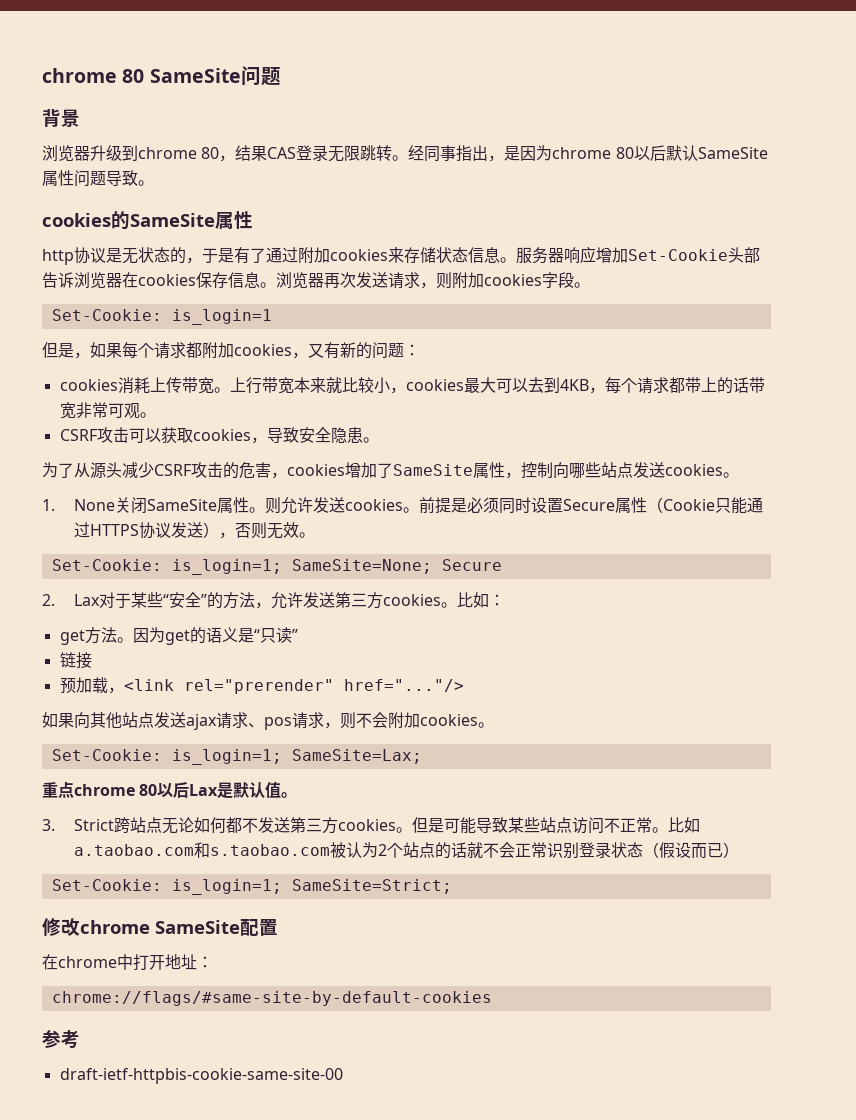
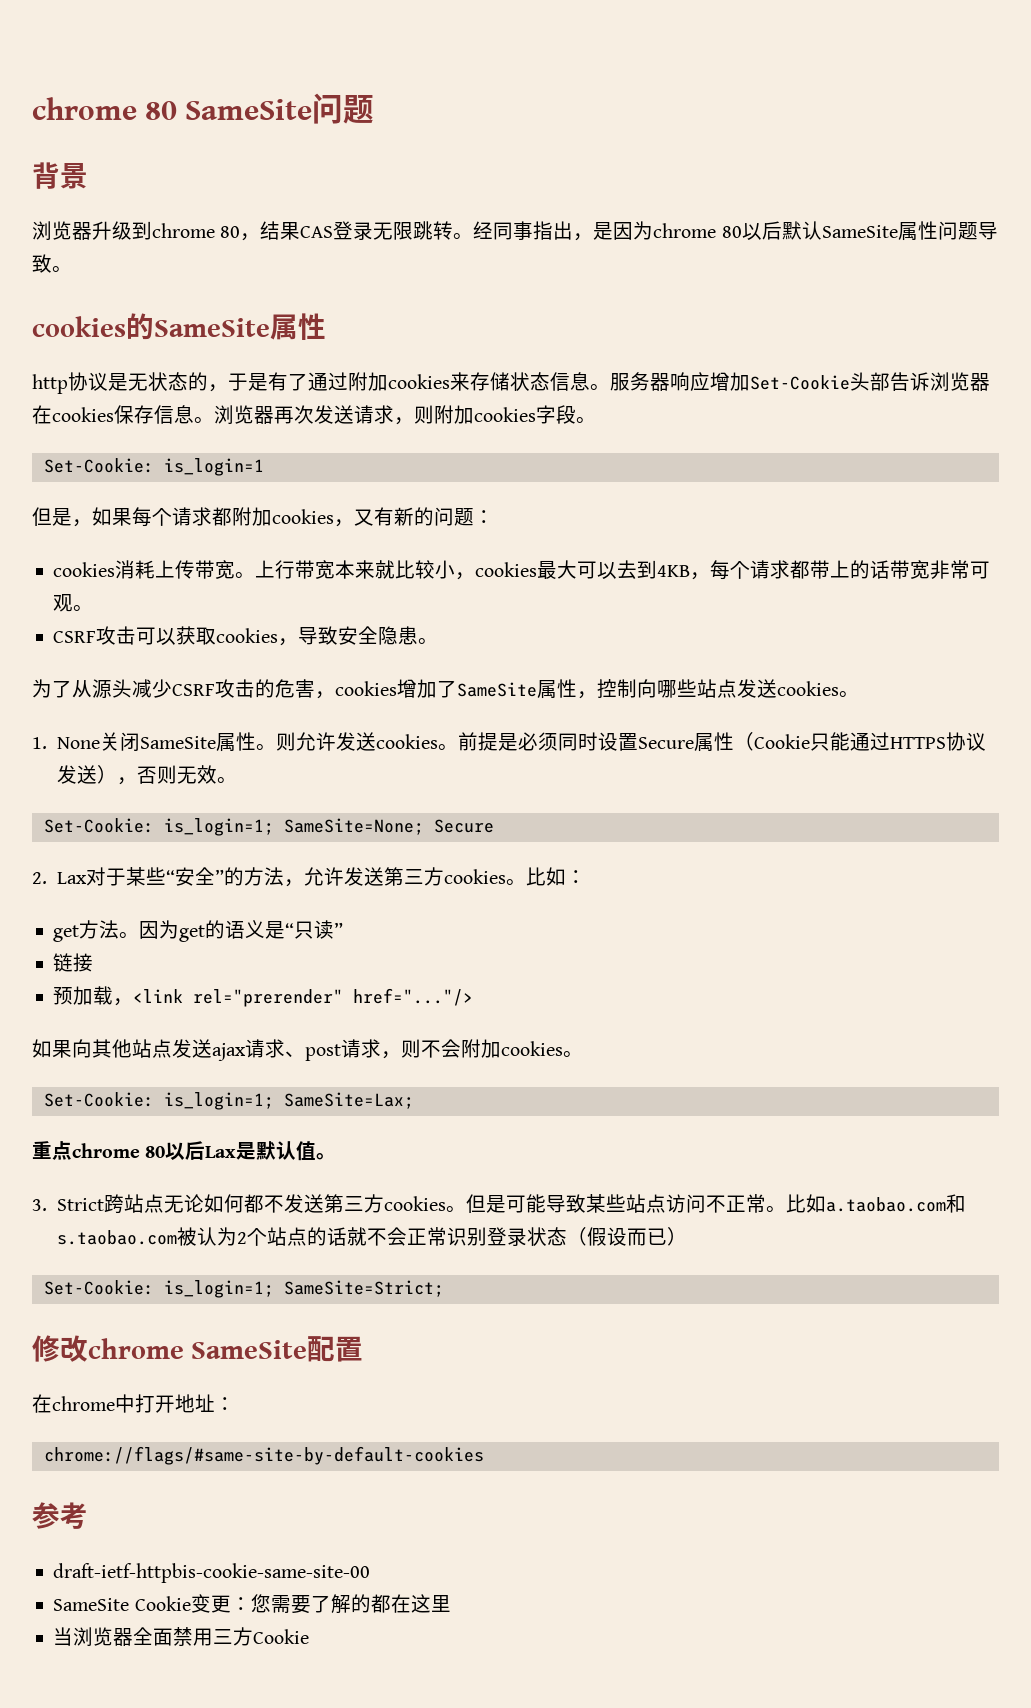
- 如果向其他站点发送ajax请求、pos请求，则不会附加cookies。
+ 如果向其他站点发送ajax请求、post请求，则不会附加cookies。
+ SameSite Cookie变更：您需要了解的都在这里
+ 当浏览器全面禁用三方Cookie

